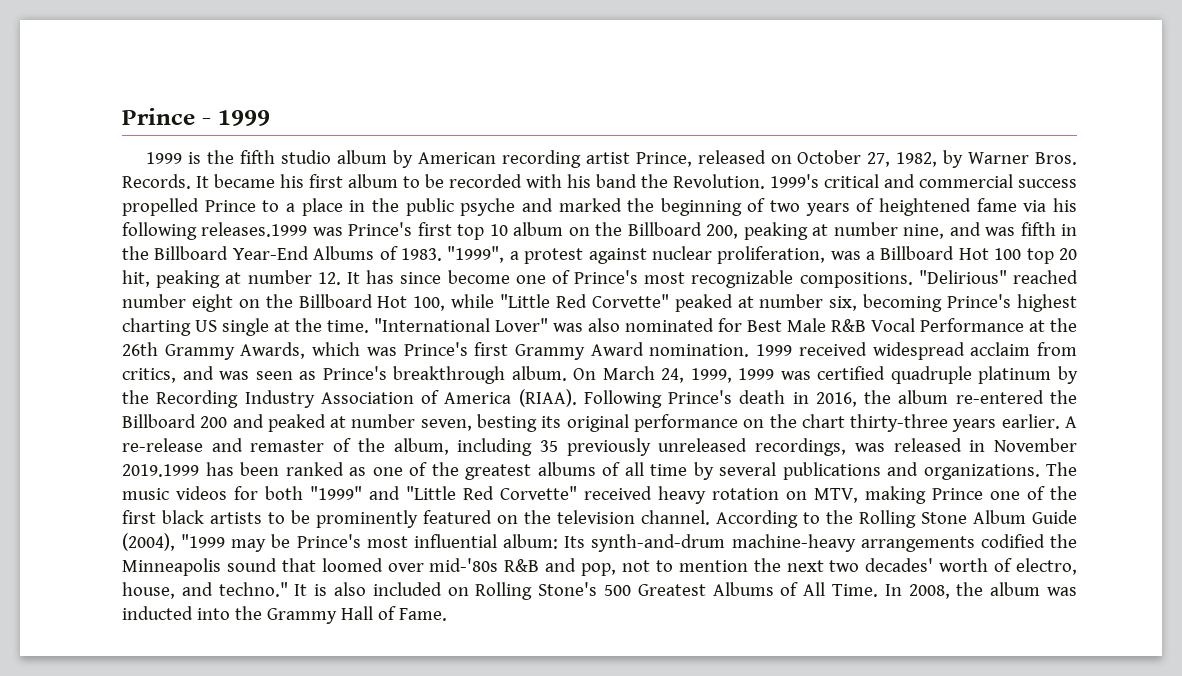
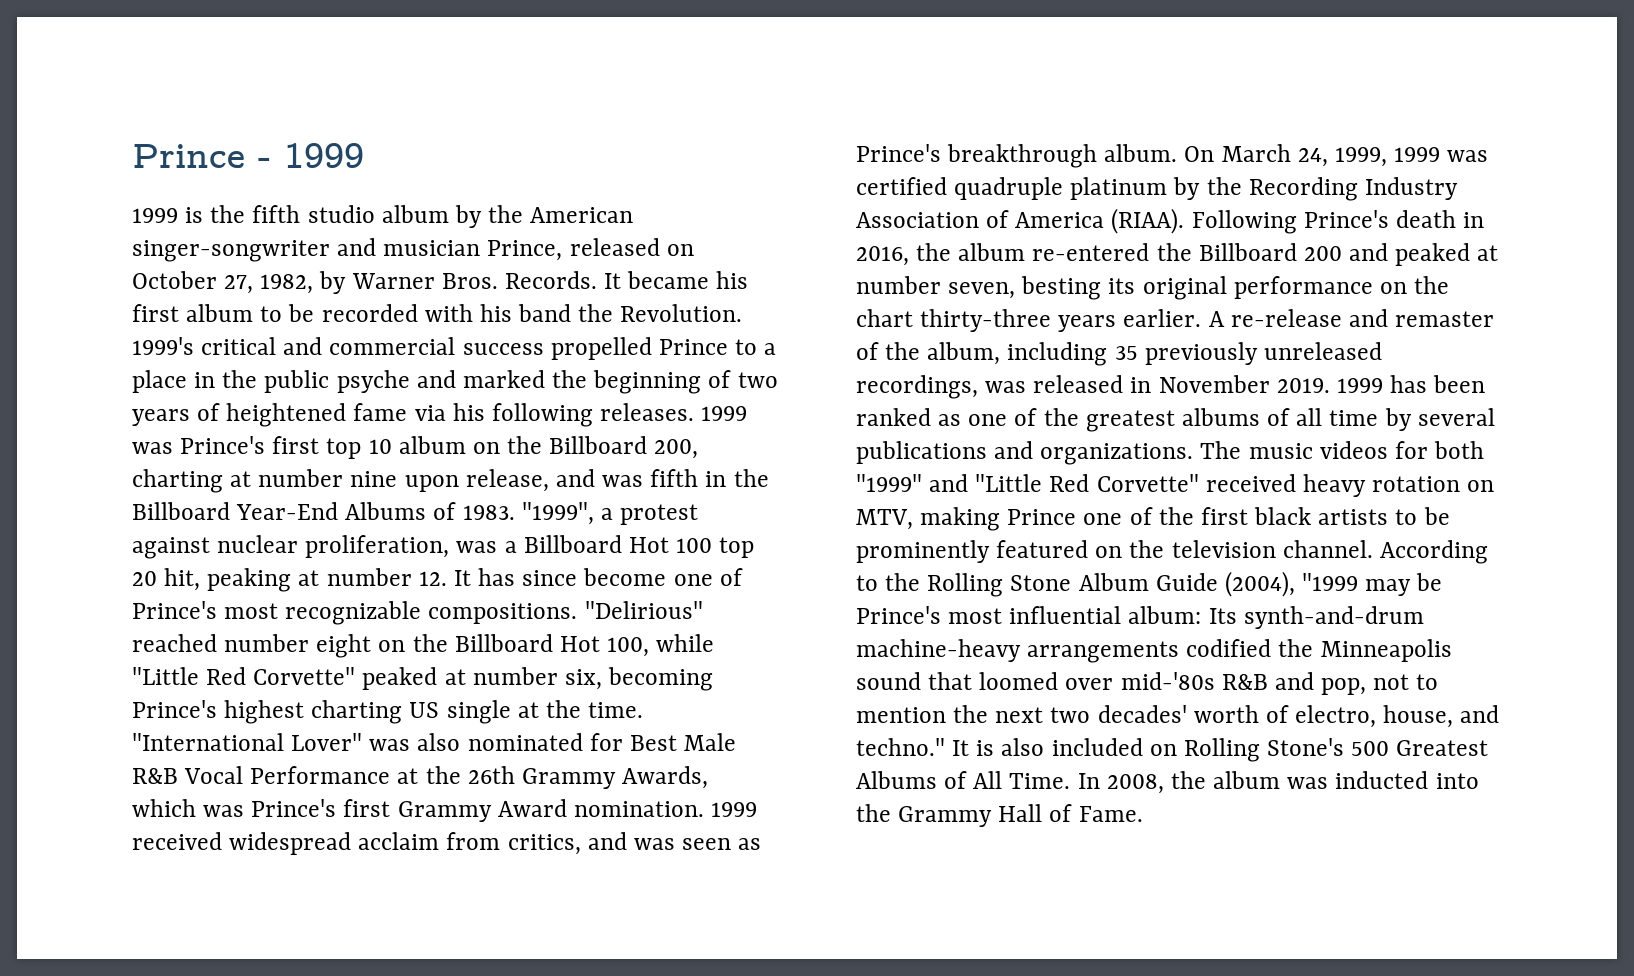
- 1999 is the fifth studio album by American recording artist Prince, released on October 27, 1982, by Warner Bros.
+ 1999 is the fifth studio album by the American singer-songwriter and musician Prince, released on October 27, 1982, by Warner Bros.
- 1999's critical and commercial success propelled Prince to a place in the public psyche and marked the beginning of two years of heightened fame via his following releases.1999 was Prince's first top 10 album on the Billboard 200, peaking at number nine, and was fifth in the Billboard Year-End Albums of 1983.
+ 1999's critical and commercial success propelled Prince to a place in the public psyche and marked the beginning of two years of heightened fame via his following releases. 1999 was Prince's first top 10 album on the Billboard 200, charting at number nine upon release, and was fifth in the Billboard Year-End Albums of 1983.
- A re-release and remaster of the album, including 35 previously unreleased recordings, was released in November 2019.1999 has been ranked as one of the greatest albums of all time by several publications and organizations.
+ A re-release and remaster of the album, including 35 previously unreleased recordings, was released in November 2019. 1999 has been ranked as one of the greatest albums of all time by several publications and organizations.

